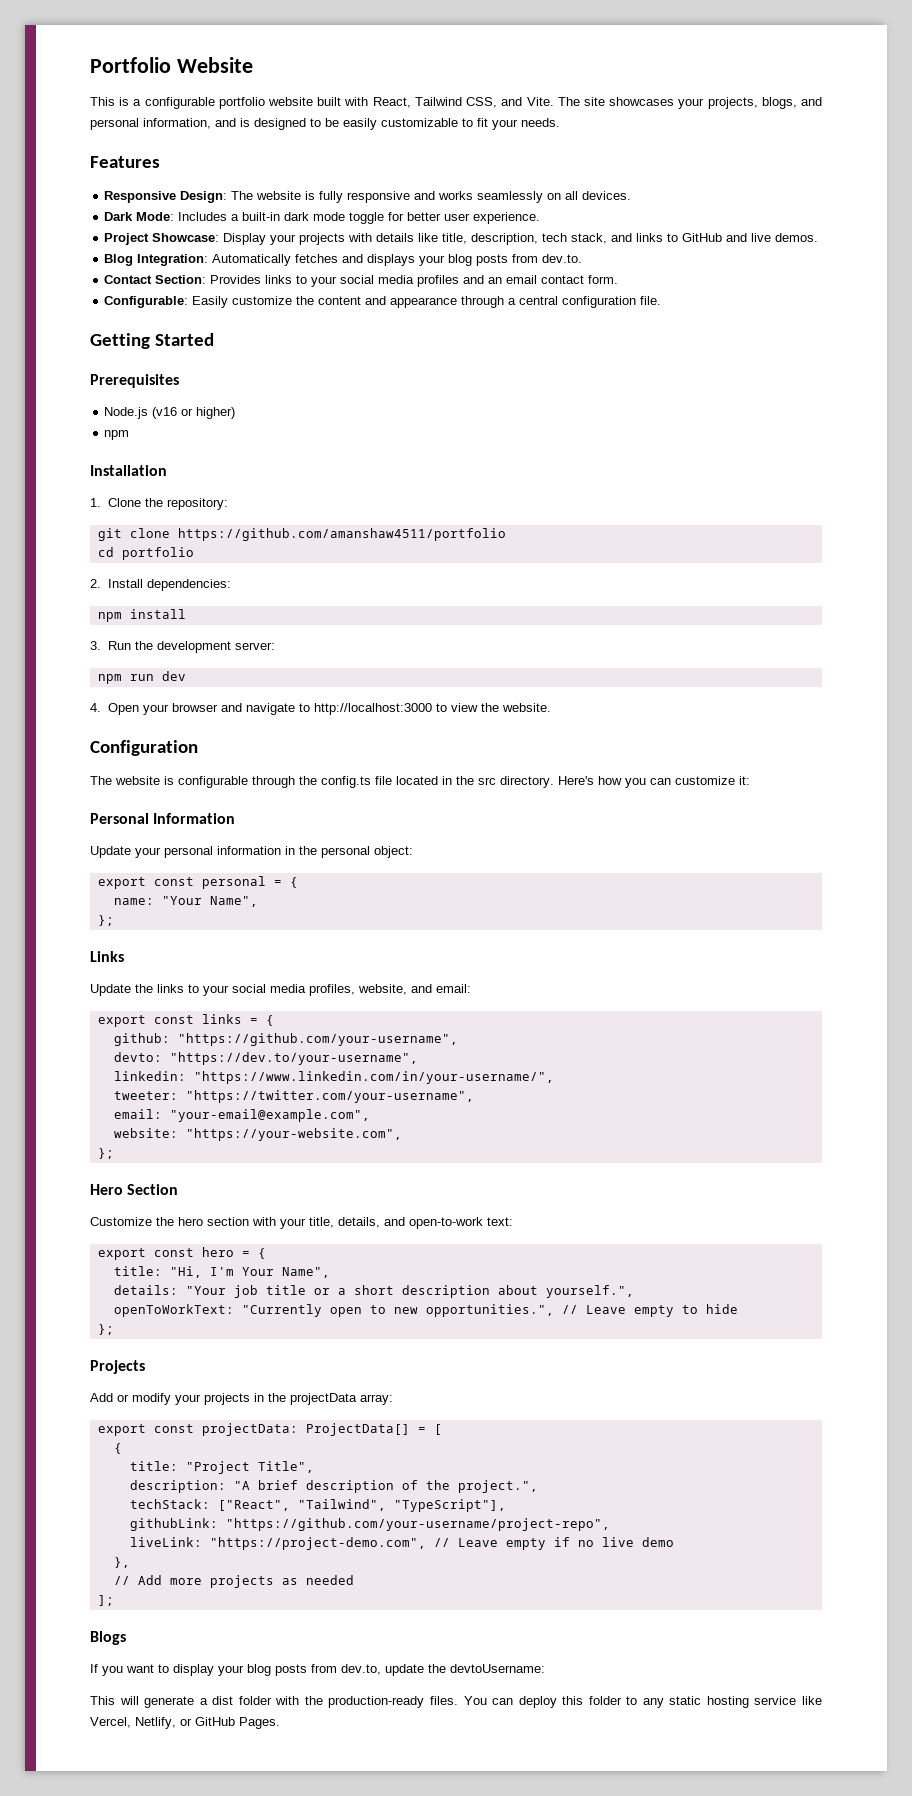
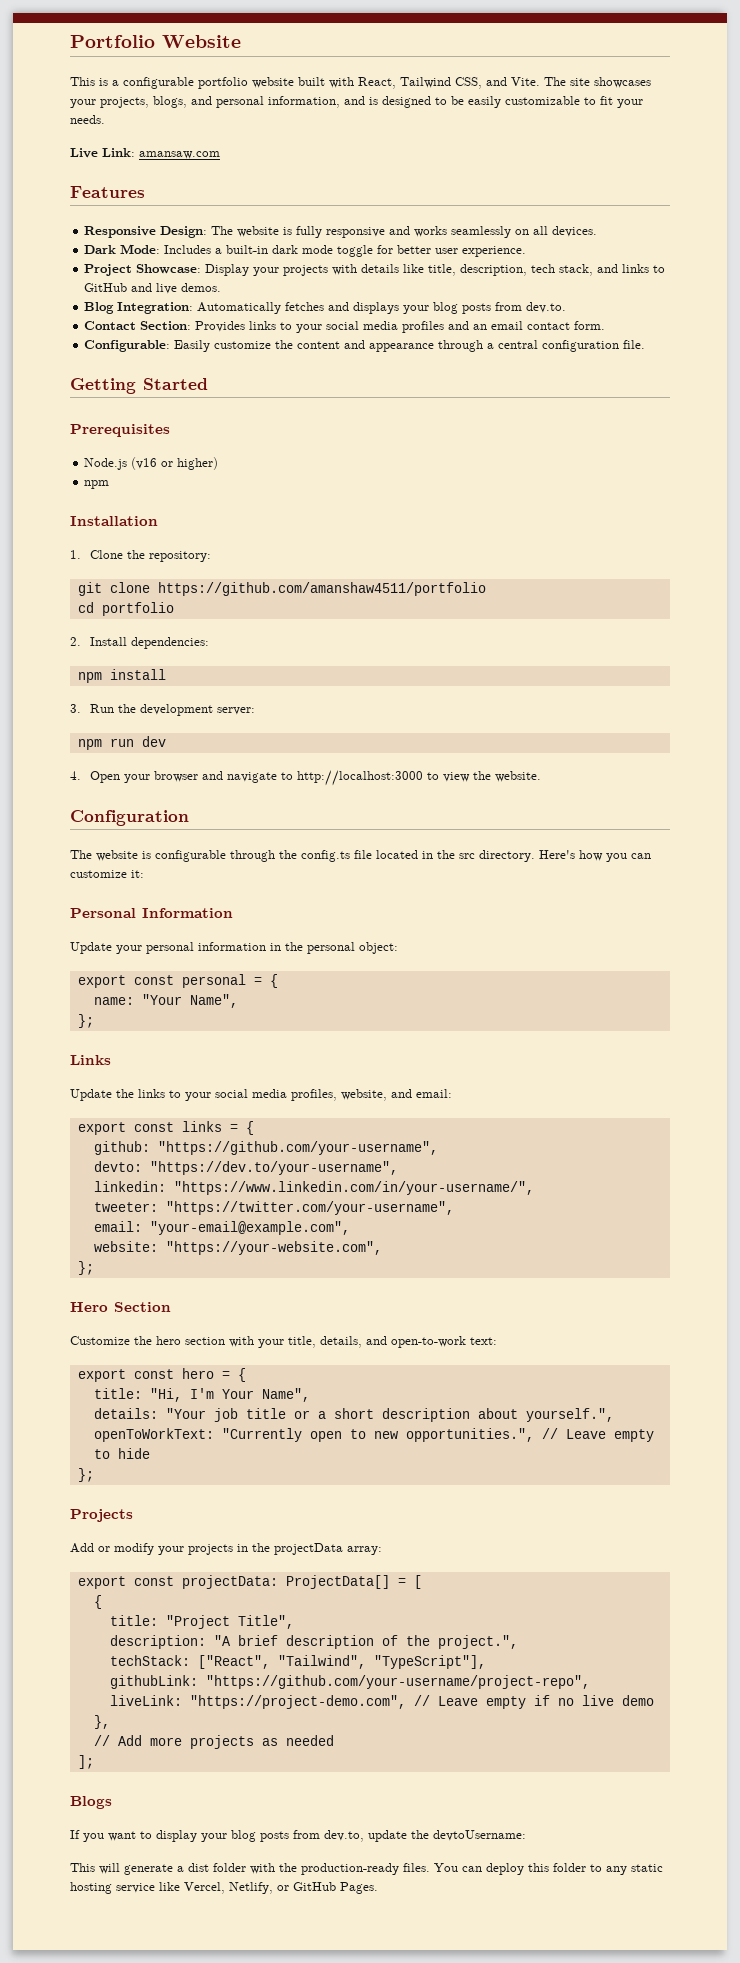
+ Live Link: amansaw.com

